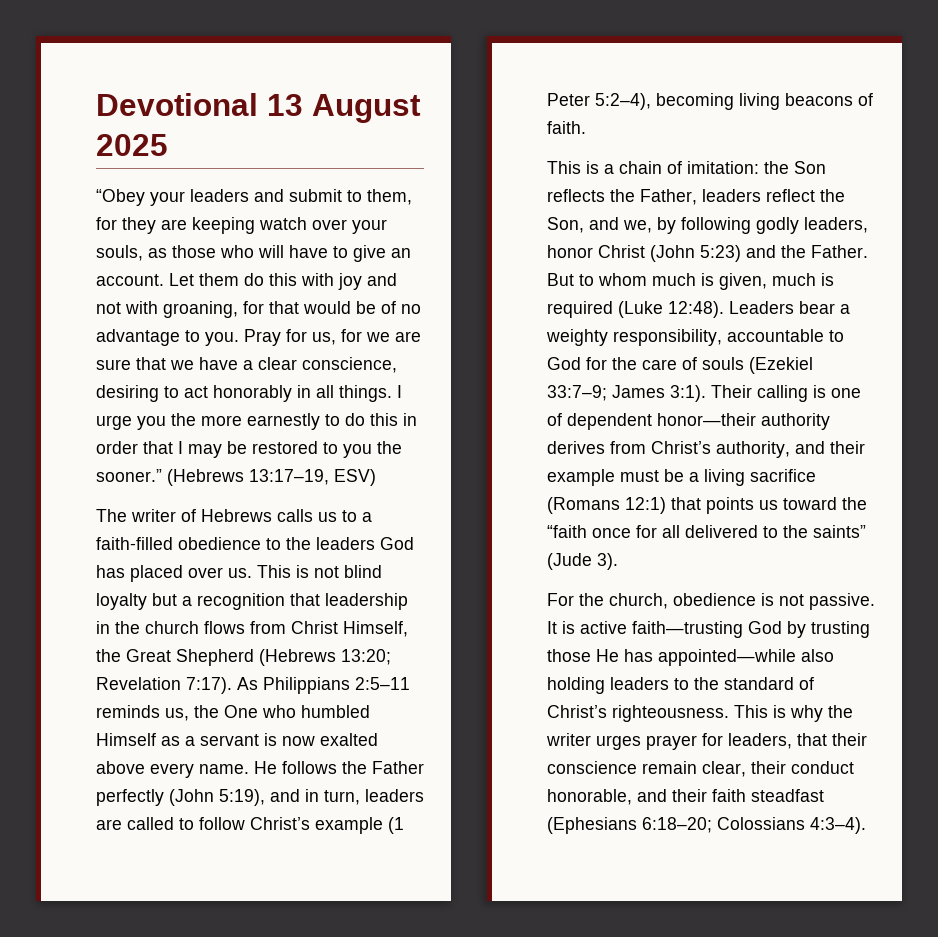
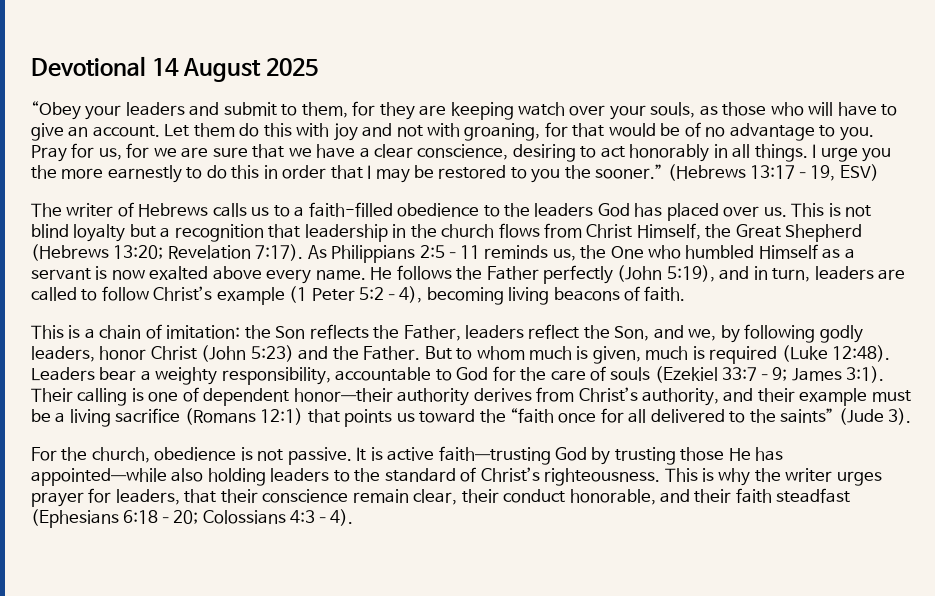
- Devotional 13 August 2025
+ Devotional 14 August 2025

